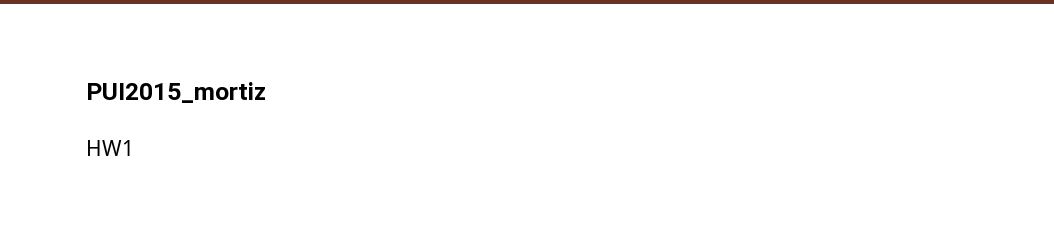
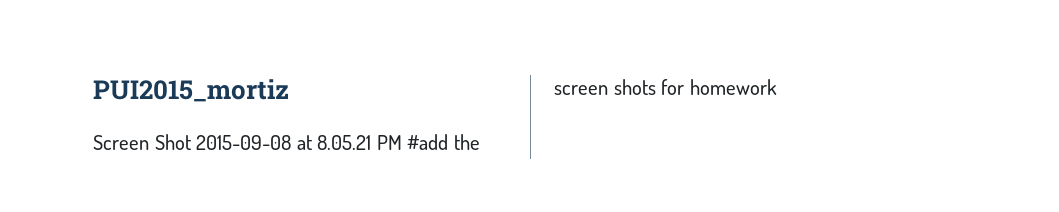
- HW1
+ Screen Shot 2015-09-08 at 8.05.21 PM #add the screen shots for homework

